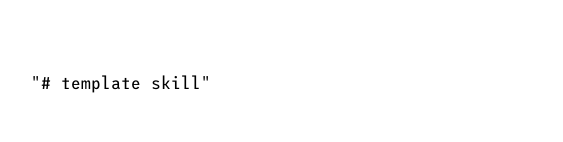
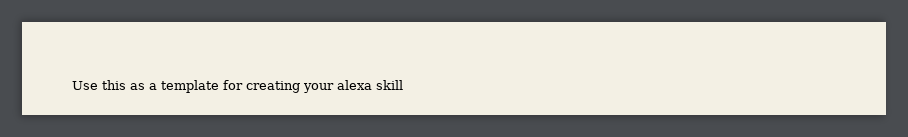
- "# template skill"
+ Use this as a template for creating your alexa skill

